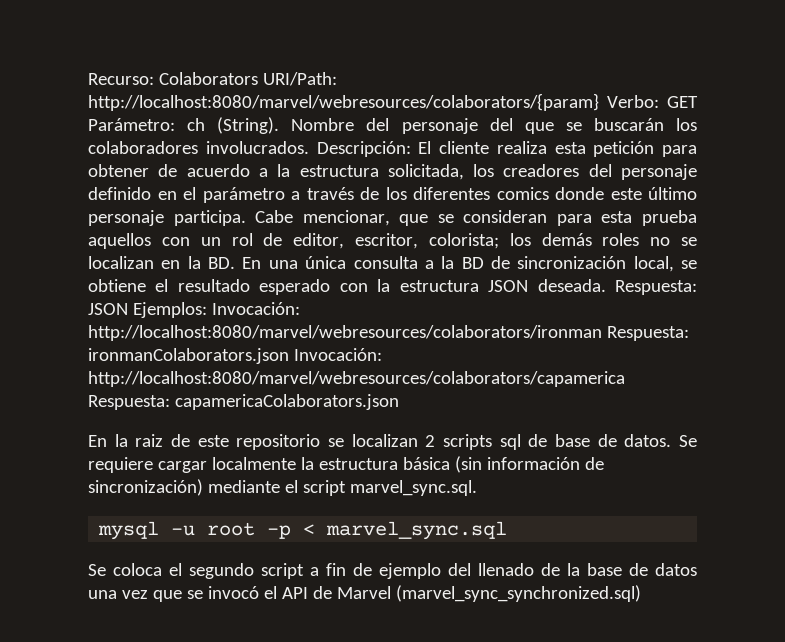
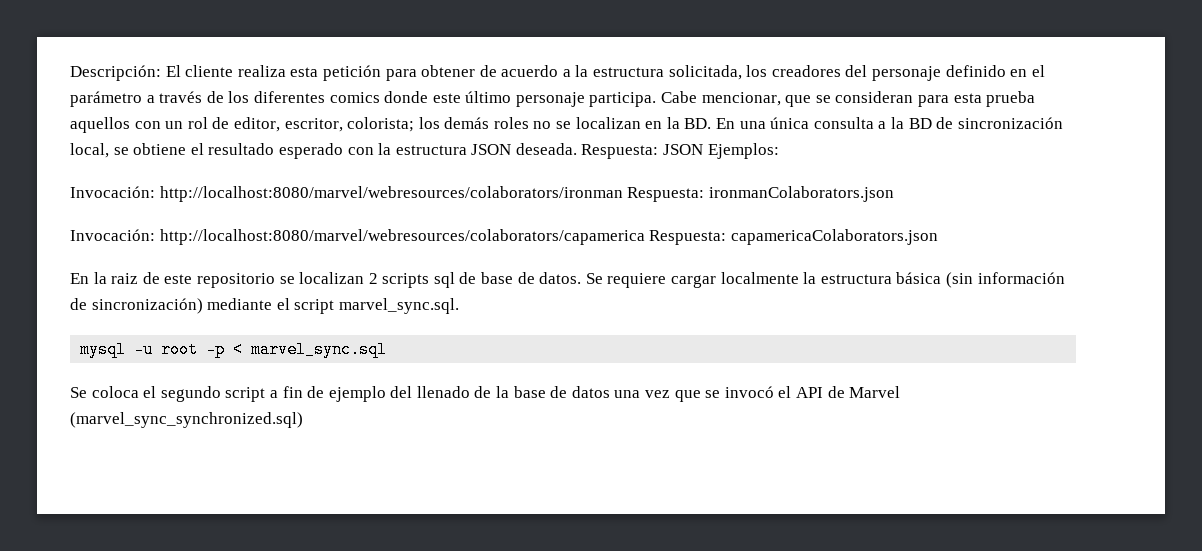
- Recurso: Colaborators URI/Path: http://localhost:8080/marvel/webresources/colaborators/{param} Verbo: GET Parámetro: ch (String). Nombre del personaje del que se buscarán los colaboradores involucrados.
- Respuesta: JSON Ejemplos: Invocación: http://localhost:8080/marvel/webresources/colaborators/ironman Respuesta: ironmanColaborators.json Invocación: http://localhost:8080/marvel/webresources/colaborators/capamerica Respuesta: capamericaColaborators.json
+ Respuesta: JSON Ejemplos:
+ Invocación: http://localhost:8080/marvel/webresources/colaborators/ironman Respuesta: ironmanColaborators.json
+ Invocación: http://localhost:8080/marvel/webresources/colaborators/capamerica Respuesta: capamericaColaborators.json

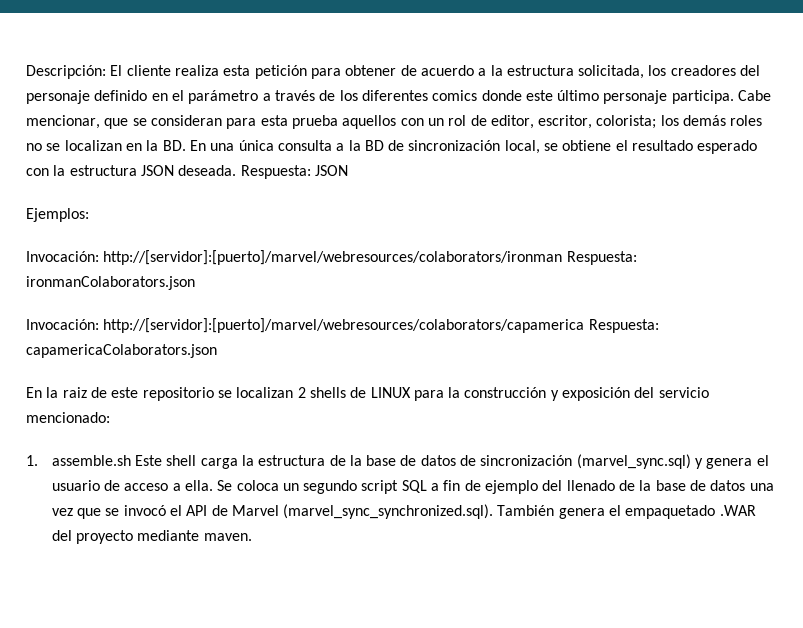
- Respuesta: JSON Ejemplos:
+ Respuesta: JSON
+ Ejemplos:
- Invocación: http://localhost:8080/marvel/webresources/colaborators/ironman Respuesta: ironmanColaborators.json
+ Invocación: http://[servidor]:[puerto]/marvel/webresources/colaborators/ironman Respuesta: ironmanColaborators.json
- Invocación: http://localhost:8080/marvel/webresources/colaborators/capamerica Respuesta: capamericaColaborators.json
+ Invocación: http://[servidor]:[puerto]/marvel/webresources/colaborators/capamerica Respuesta: capamericaColaborators.json
- En la raiz de este repositorio se localizan 2 scripts sql de base de datos. Se requiere cargar localmente la estructura básica (sin información de sincronización) mediante el script marvel_sync.sql.
- mysql -u root -p < marvel_sync.sql
- Se coloca el segundo script a fin de ejemplo del llenado de la base de datos una vez que se invocó el API de Marvel (marvel_sync_synchronized.sql)
+ En la raiz de este repositorio se localizan 2 shells de LINUX para la construcción y exposición del servicio mencionado:
+ 1. assemble.sh Este shell carga la estructura de la base de datos de sincronización (marvel_sync.sql) y genera el usuario de acceso a ella. Se coloca un segundo script SQL a fin de ejemplo del llenado de la base de datos una vez que se invocó el API de Marvel (marvel_sync_synchronized.sql). También genera el empaquetado .WAR del proyecto mediante maven.

